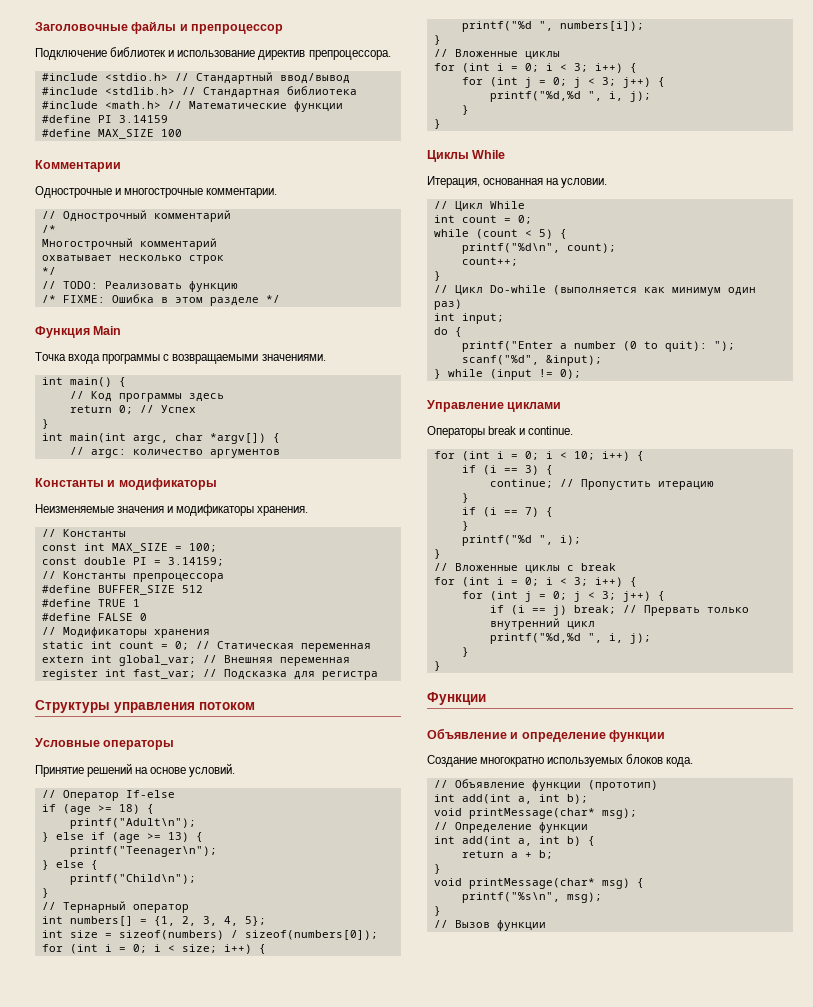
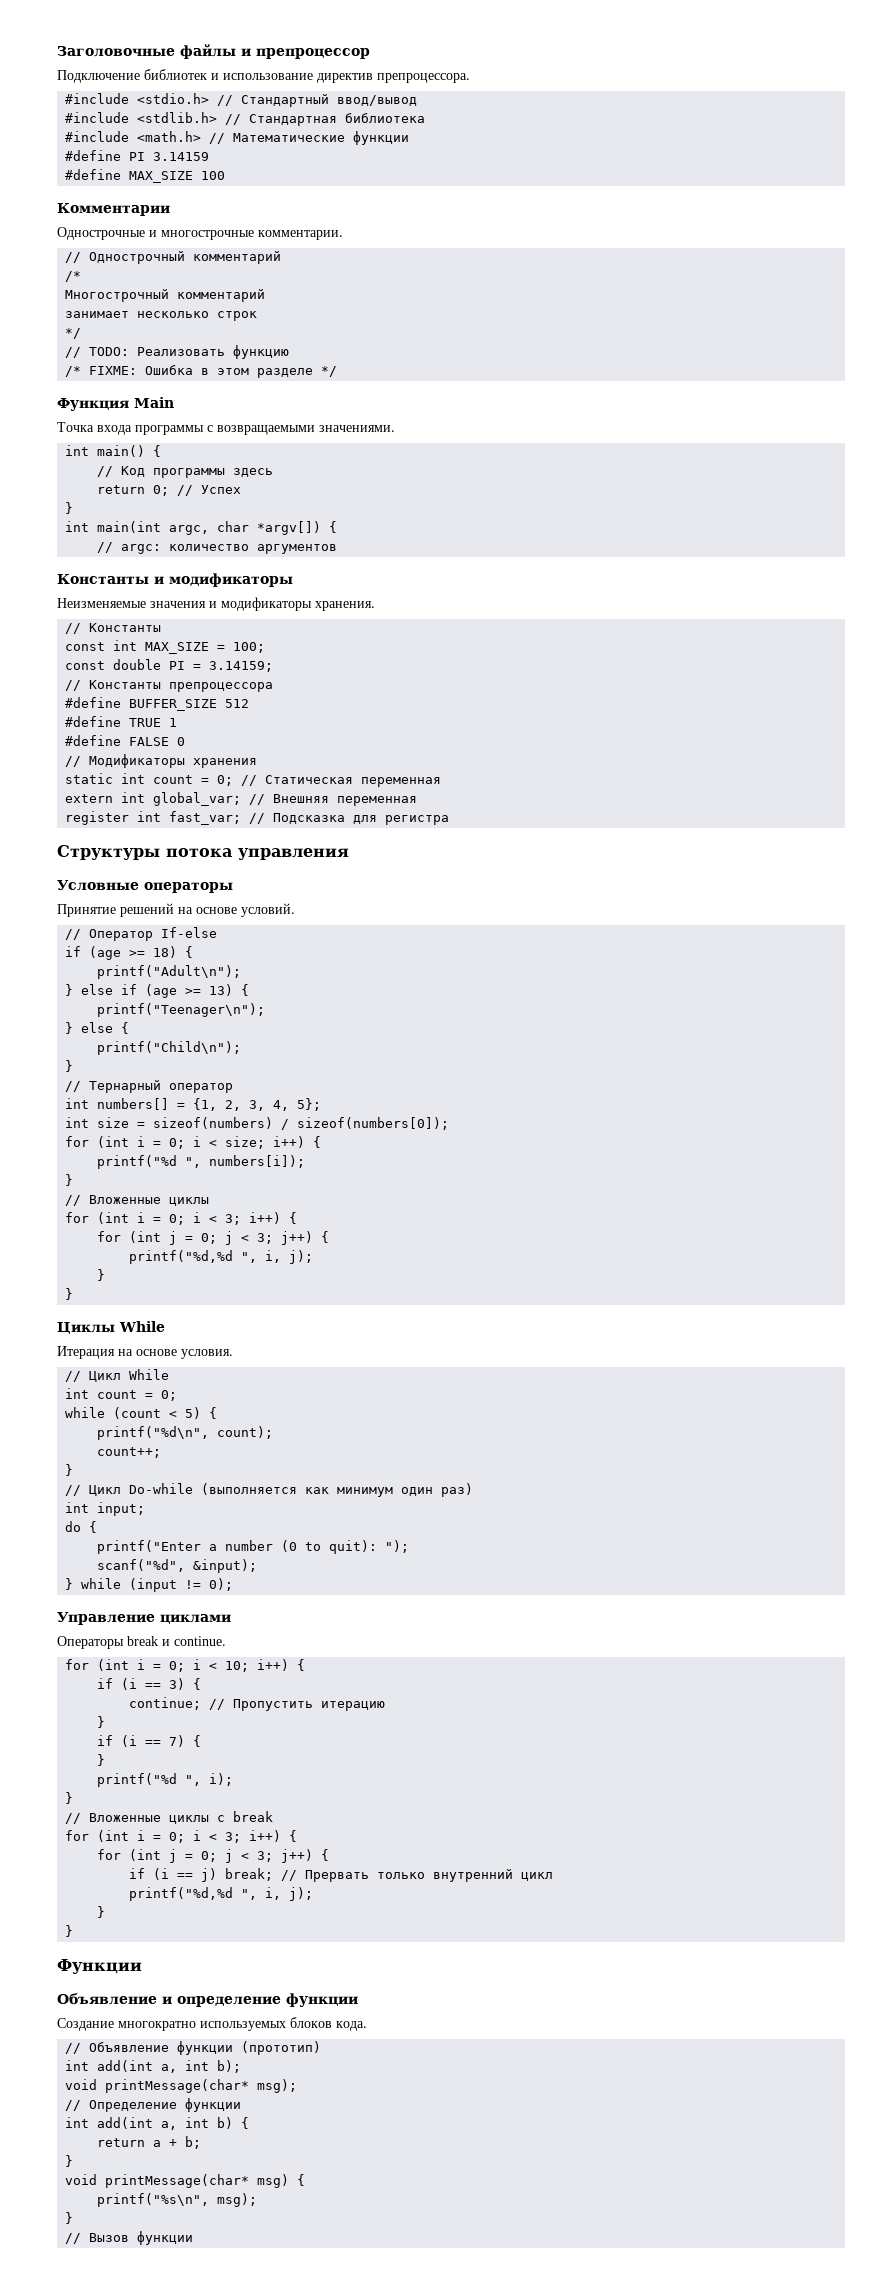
- охватывает несколько строк
+ занимает несколько строк
- Структуры управления потоком
+ Структуры потока управления
- Итерация, основанная на условии.
+ Итерация на основе условия.

